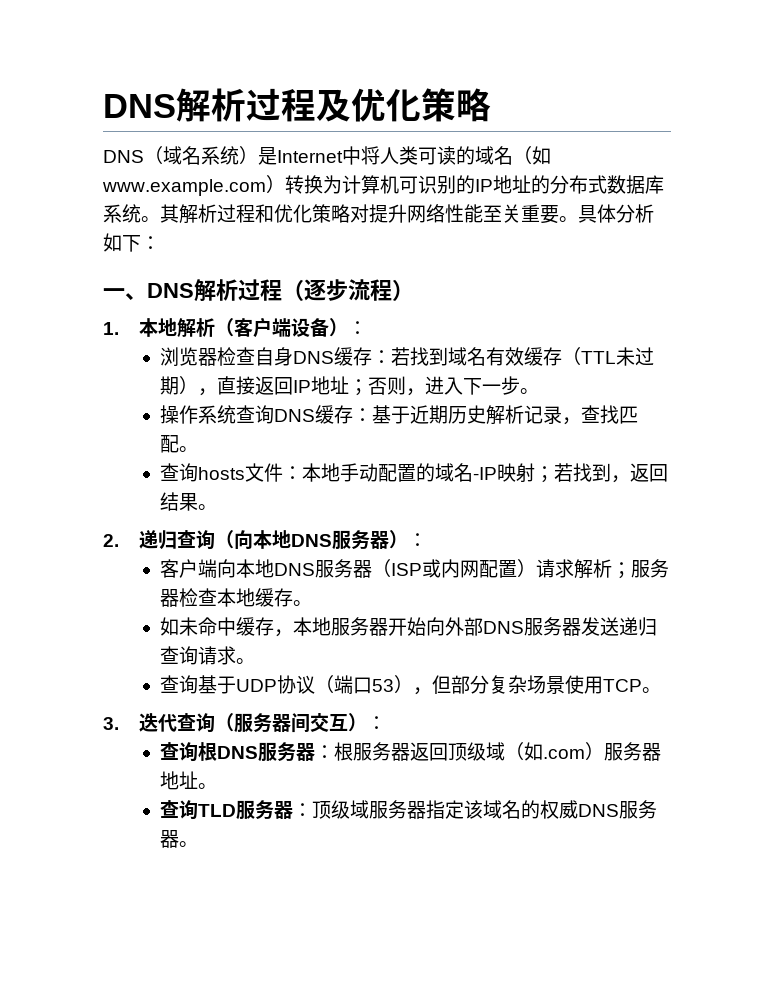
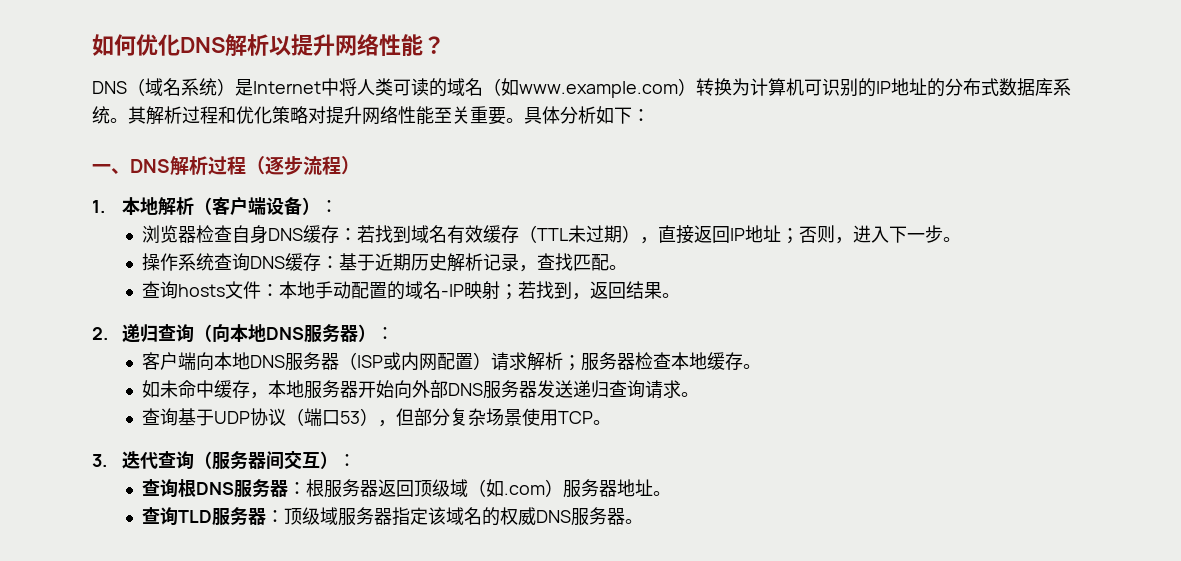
- DNS解析过程及优化策略
+ 如何优化DNS解析以提升网络性能？

